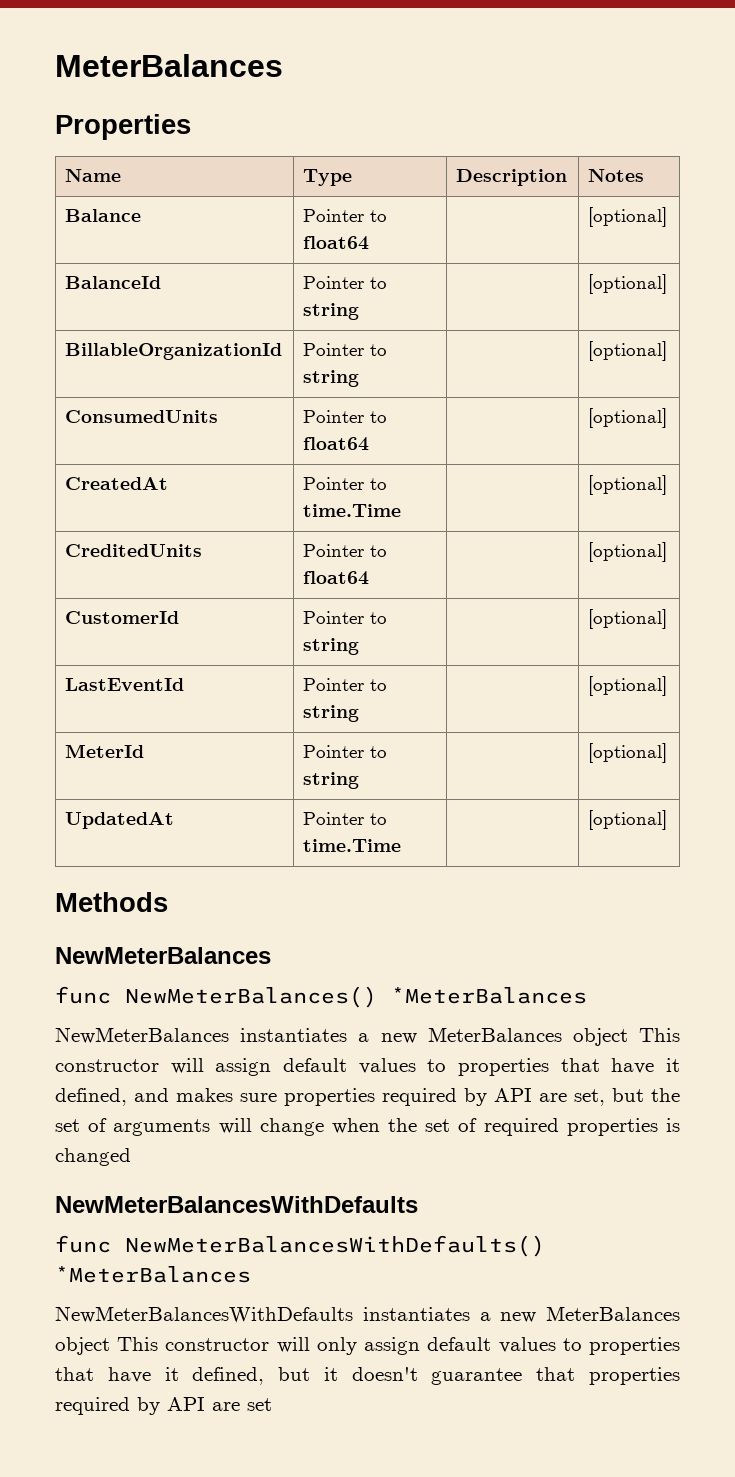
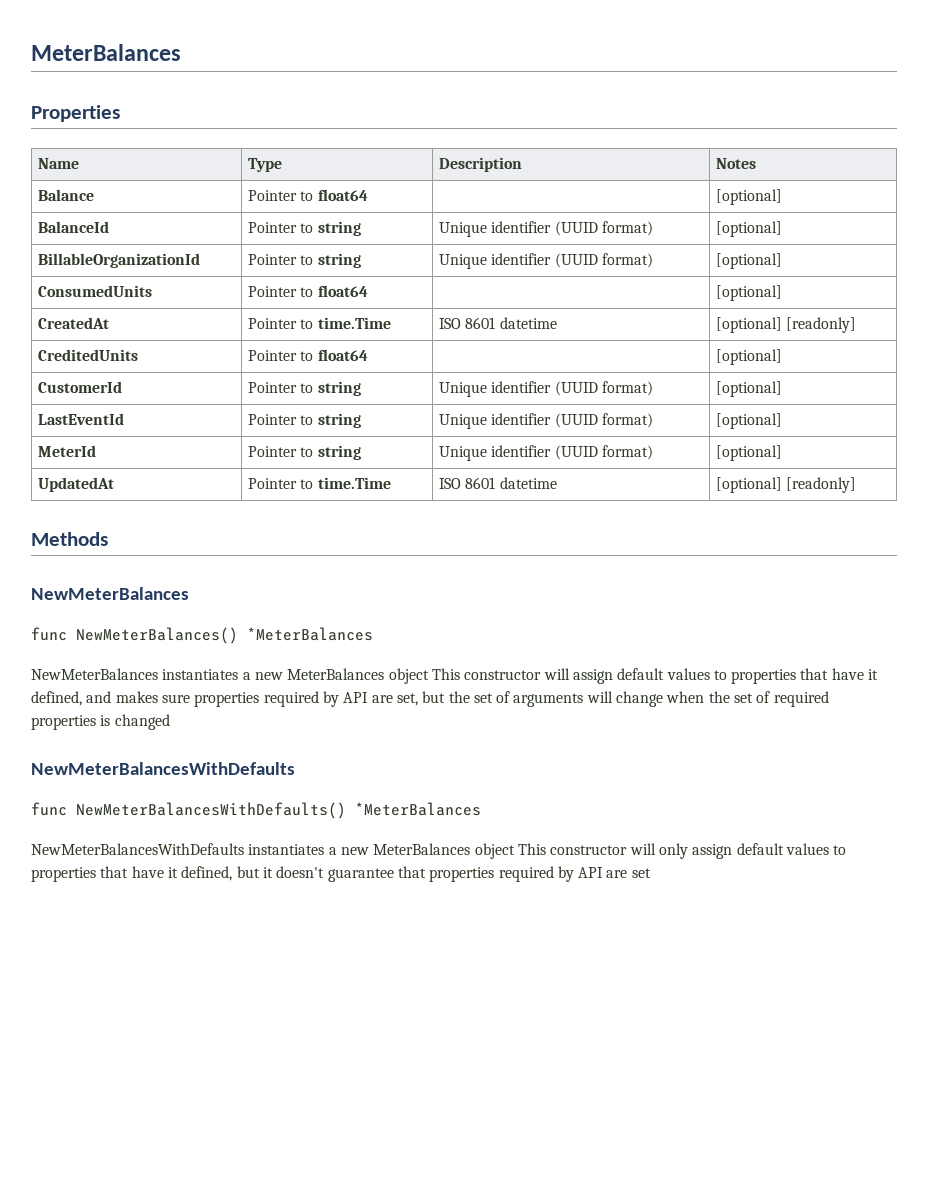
- BalanceId | Pointer to string | | [optional]
+ BalanceId | Pointer to string | Unique identifier (UUID format) | [optional]
- BillableOrganizationId | Pointer to string | | [optional]
+ BillableOrganizationId | Pointer to string | Unique identifier (UUID format) | [optional]
- CreatedAt | Pointer to time.Time | | [optional]
+ CreatedAt | Pointer to time.Time | ISO 8601 datetime | [optional] [readonly]
- CustomerId | Pointer to string | | [optional]
+ CustomerId | Pointer to string | Unique identifier (UUID format) | [optional]
- LastEventId | Pointer to string | | [optional]
+ LastEventId | Pointer to string | Unique identifier (UUID format) | [optional]
- MeterId | Pointer to string | | [optional]
+ MeterId | Pointer to string | Unique identifier (UUID format) | [optional]
- UpdatedAt | Pointer to time.Time | | [optional]
+ UpdatedAt | Pointer to time.Time | ISO 8601 datetime | [optional] [readonly]

